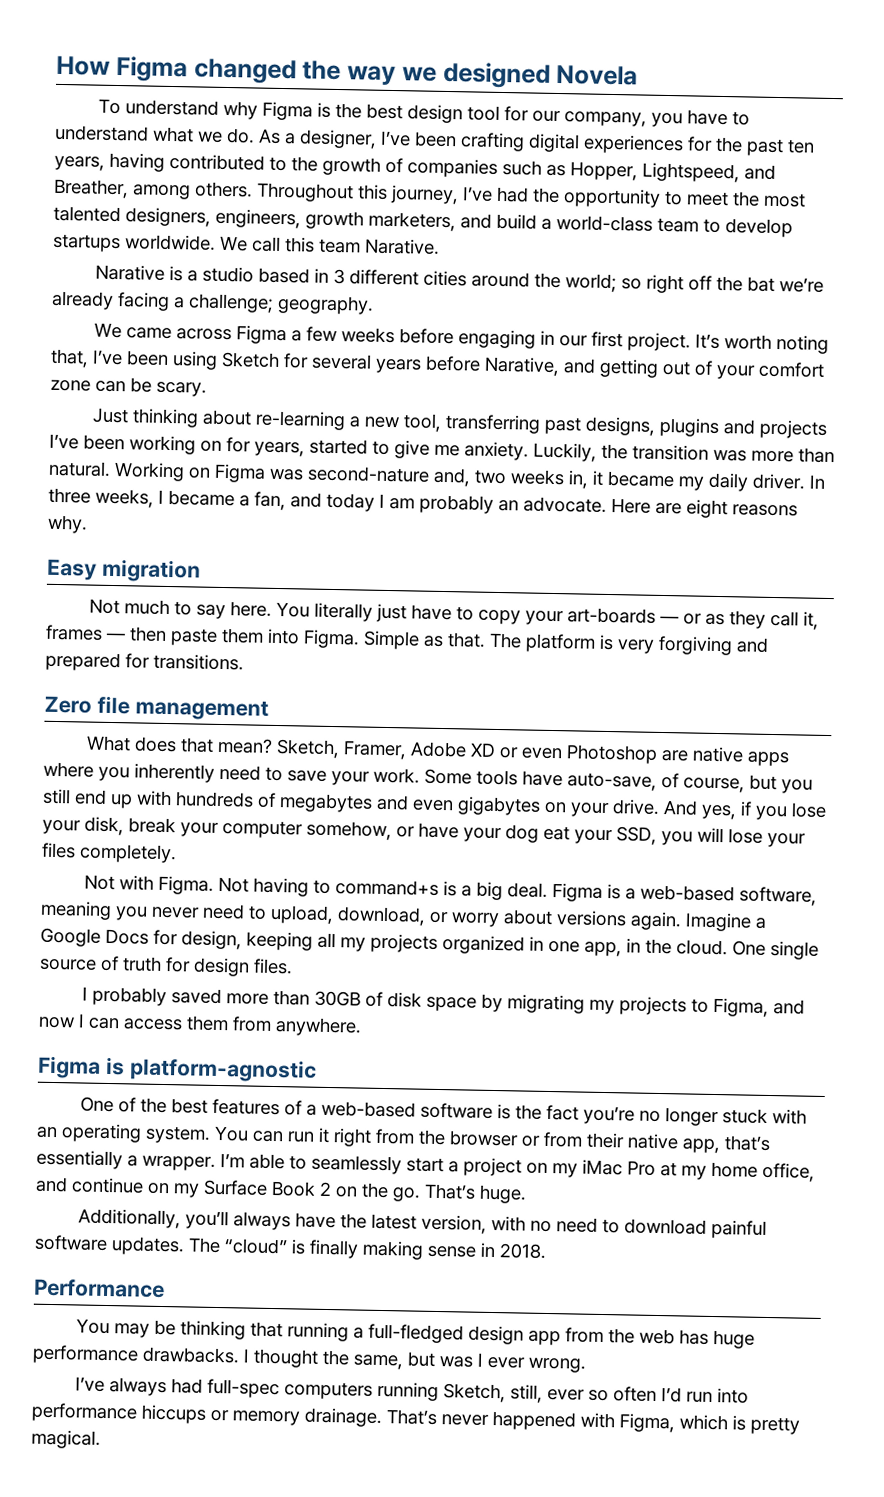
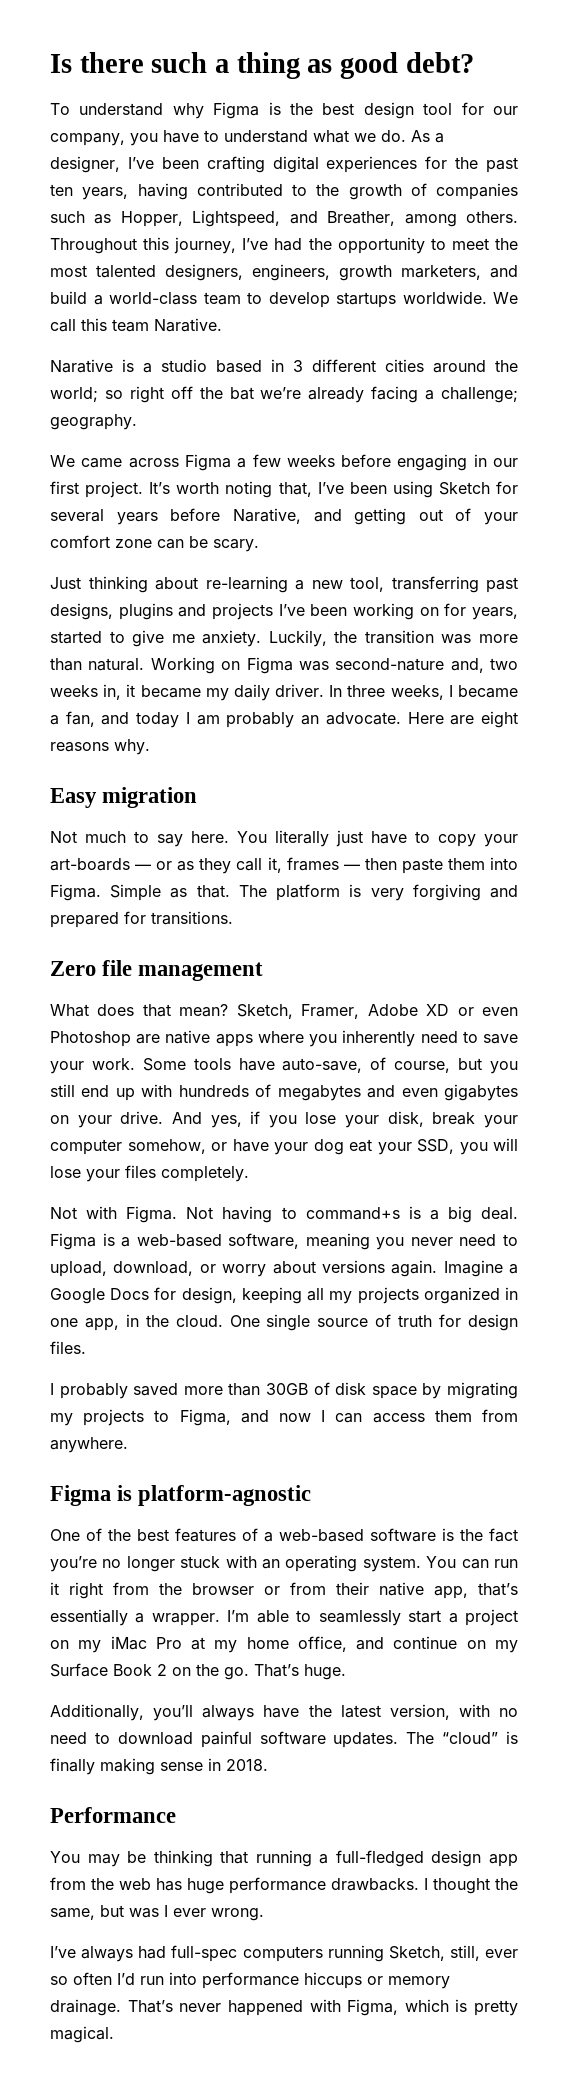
- How Figma changed the way we designed Novela
+ Is there such a thing as good debt?

